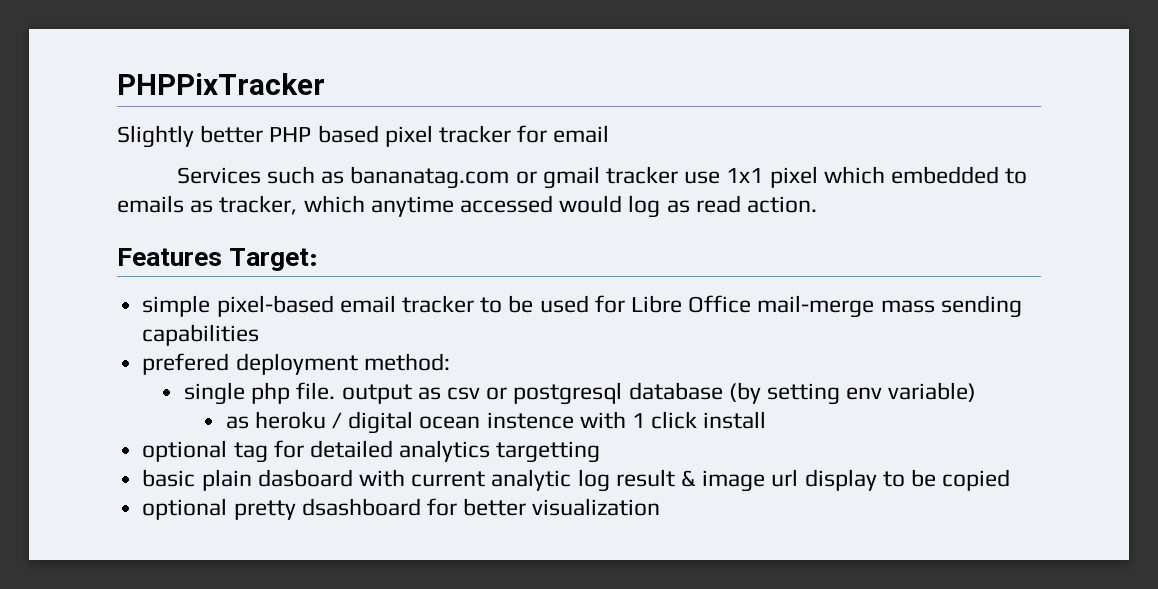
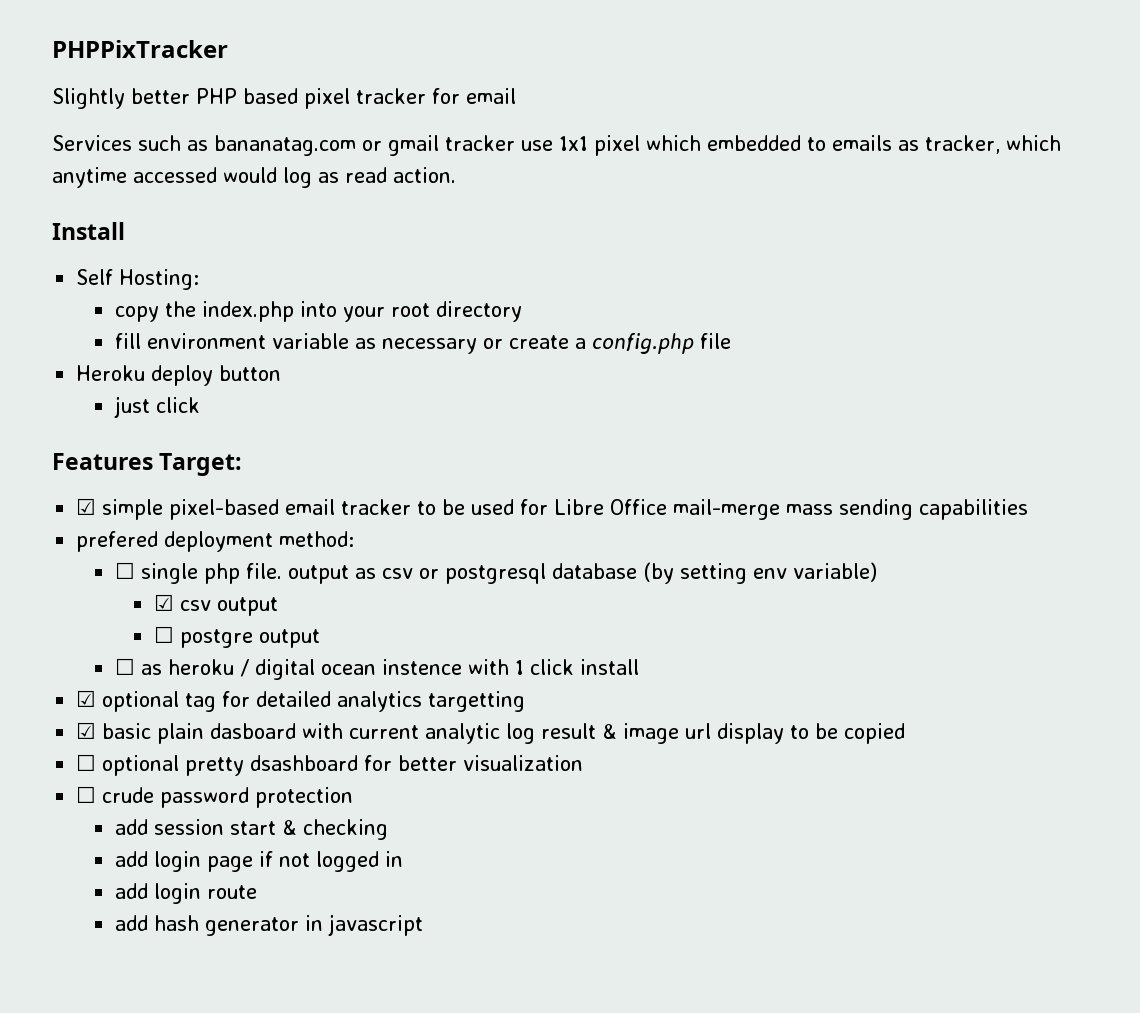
+ Install
+ Self Hosting:
+ copy the index.php into your root directory
+ fill environment variable as necessary or create a config.php file
+ Heroku deploy button
+ just click
- simple pixel-based email tracker to be used for Libre Office mail-merge mass sending capabilities
+ ☑ simple pixel-based email tracker to be used for Libre Office mail-merge mass sending capabilities
- single php file. output as csv or postgresql database (by setting env variable)
+ ☐ single php file. output as csv or postgresql database (by setting env variable)
- as heroku / digital ocean instence with 1 click install
+ ☑ csv output
+ ☐ postgre output
+ ☐ as heroku / digital ocean instence with 1 click install
- optional tag for detailed analytics targetting
+ ☑ optional tag for detailed analytics targetting
- basic plain dasboard with current analytic log result & image url display to be copied
+ ☑ basic plain dasboard with current analytic log result & image url display to be copied
- optional pretty dsashboard for better visualization
+ ☐ optional pretty dsashboard for better visualization
+ ☐ crude password protection
+ add session start & checking
+ add login page if not logged in
+ add login route
+ add hash generator in javascript

